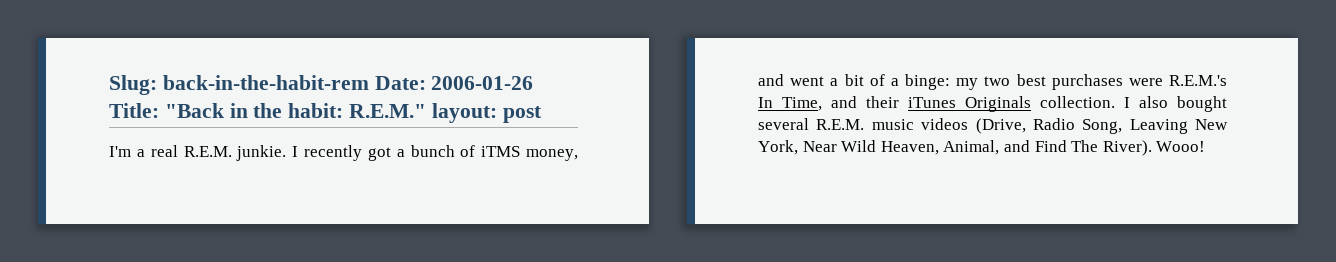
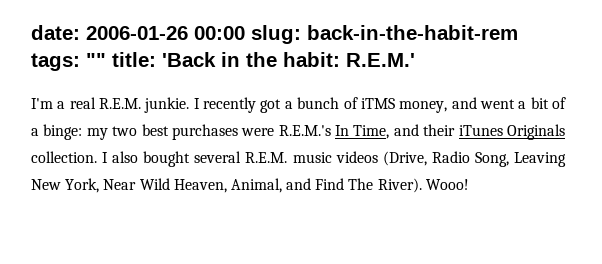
- Slug: back-in-the-habit-rem Date: 2006-01-26 Title: "Back in the habit: R.E.M." layout: post
+ date: 2006-01-26 00:00 slug: back-in-the-habit-rem tags: "" title: 'Back in the habit: R.E.M.'

